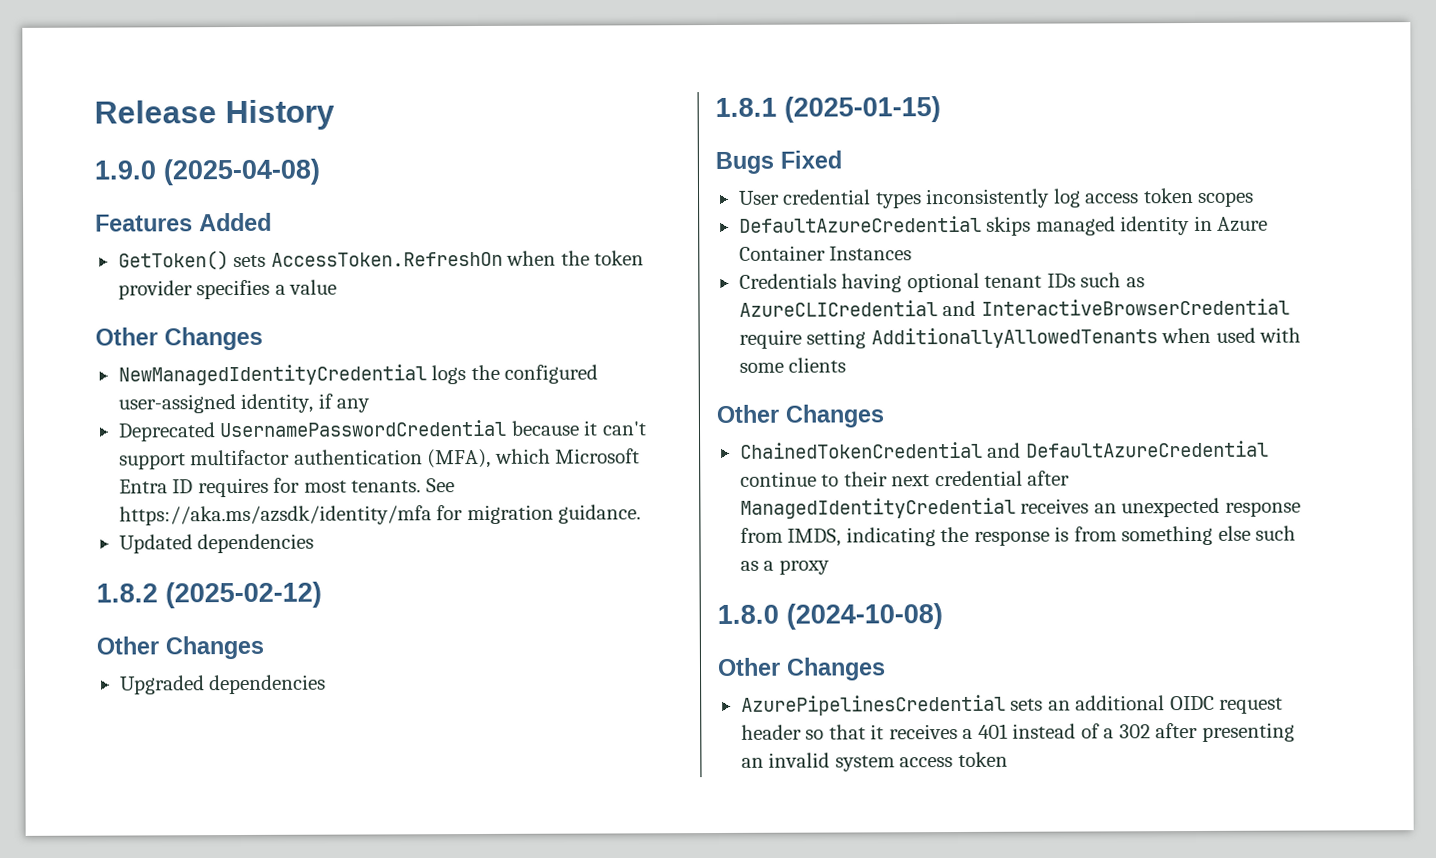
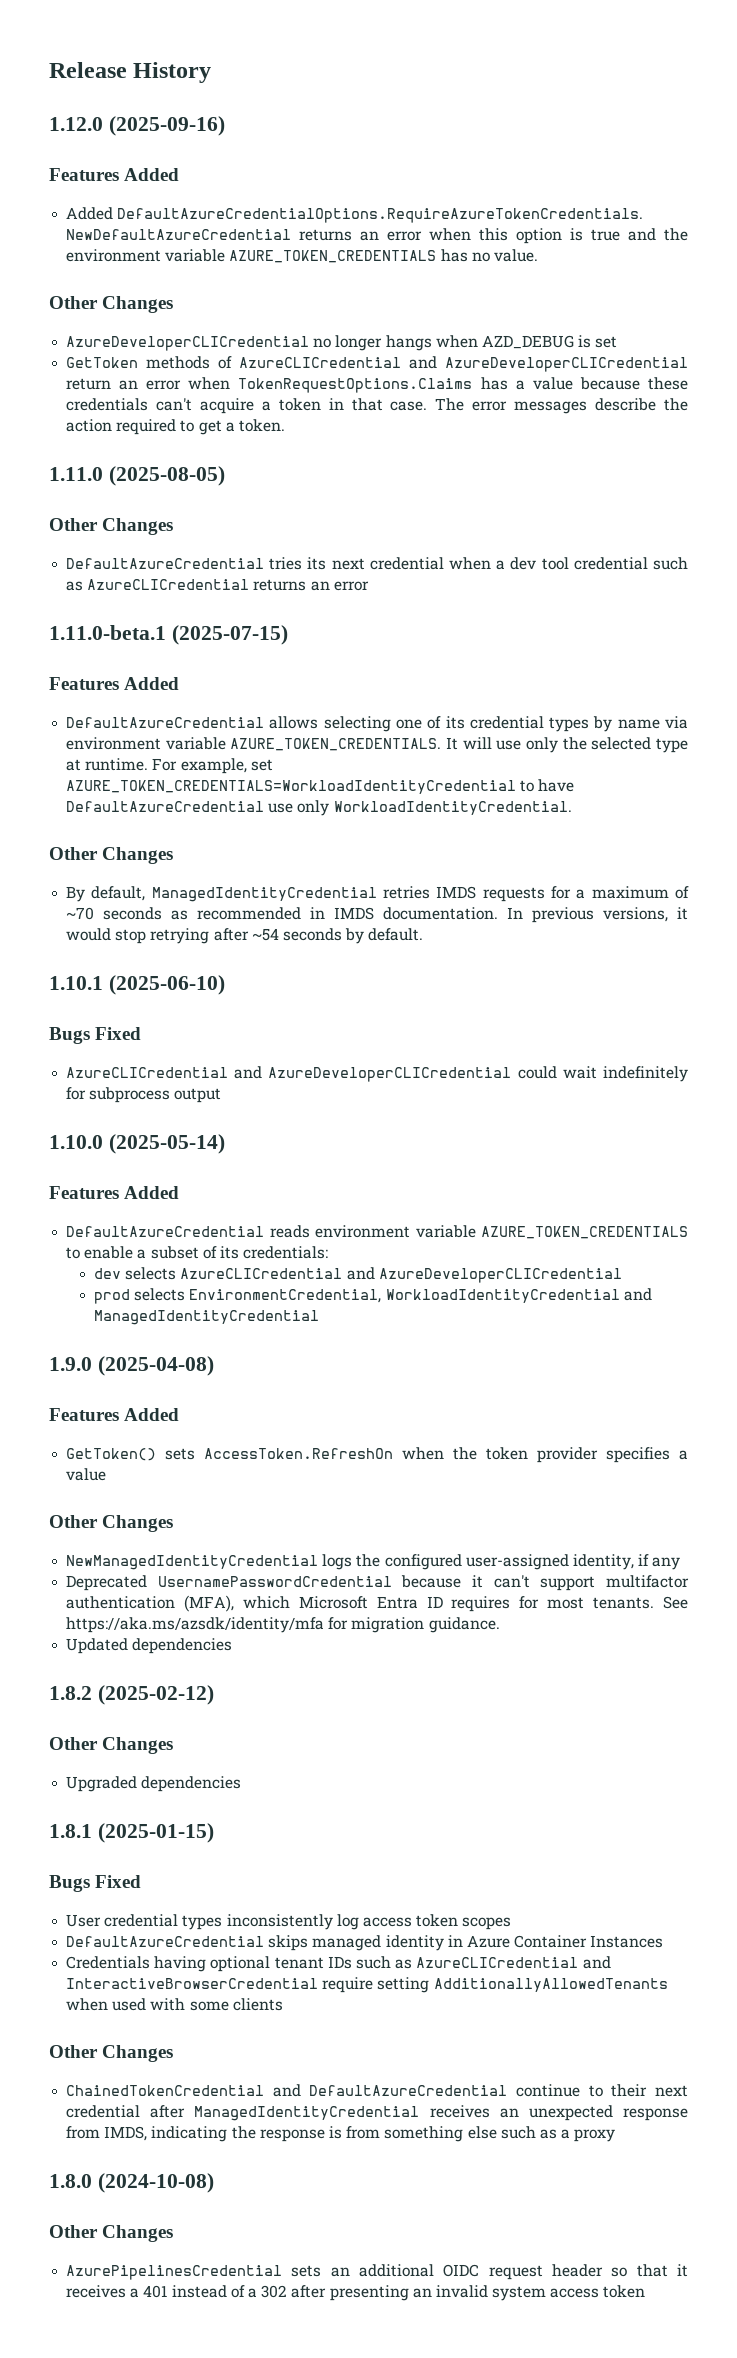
+ 1.12.0 (2025-09-16)
+ Features Added
+ Added DefaultAzureCredentialOptions.RequireAzureTokenCredentials. NewDefaultAzureCredential returns an error when this option is true and the environment variable AZURE_TOKEN_CREDENTIALS has no value.
+ Other Changes
+ AzureDeveloperCLICredential no longer hangs when AZD_DEBUG is set
+ GetToken methods of AzureCLICredential and AzureDeveloperCLICredential return an error when TokenRequestOptions.Claims has a value because these credentials can't acquire a token in that case. The error messages describe the action required to get a token.
+ 1.11.0 (2025-08-05)
+ Other Changes
+ DefaultAzureCredential tries its next credential when a dev tool credential such as AzureCLICredential returns an error
+ 1.11.0-beta.1 (2025-07-15)
+ Features Added
+ DefaultAzureCredential allows selecting one of its credential types by name via environment variable AZURE_TOKEN_CREDENTIALS. It will use only the selected type at runtime. For example, set AZURE_TOKEN_CREDENTIALS=WorkloadIdentityCredential to have DefaultAzureCredential use only WorkloadIdentityCredential.
+ Other Changes
+ By default, ManagedIdentityCredential retries IMDS requests for a maximum of ~70 seconds as recommended in IMDS documentation. In previous versions, it would stop retrying after ~54 seconds by default.
+ 1.10.1 (2025-06-10)
+ Bugs Fixed
+ AzureCLICredential and AzureDeveloperCLICredential could wait indefinitely for subprocess output
+ 1.10.0 (2025-05-14)
+ Features Added
+ DefaultAzureCredential reads environment variable AZURE_TOKEN_CREDENTIALS to enable a subset of its credentials:
+ dev selects AzureCLICredential and AzureDeveloperCLICredential
+ prod selects EnvironmentCredential, WorkloadIdentityCredential and ManagedIdentityCredential

